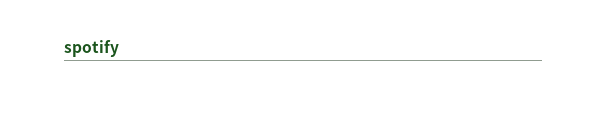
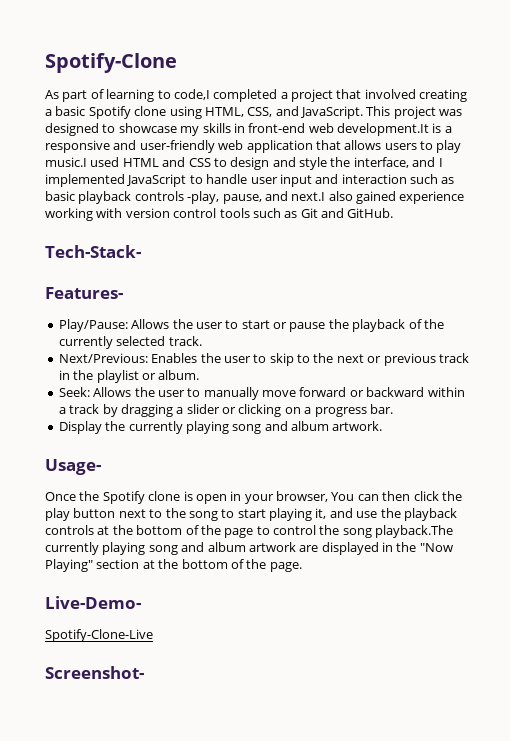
- spotify
+ Spotify-Clone
+ As part of learning to code,I completed a project that involved creating a basic Spotify clone using HTML, CSS, and JavaScript. This project was designed to showcase my skills in front-end web development.It is a responsive and user-friendly web application that allows users to play music.I used HTML and CSS to design and style the interface, and I implemented JavaScript to handle user input and interaction such as basic playback controls -play, pause, and next.I also gained experience working with version control tools such as Git and GitHub.
+ Tech-Stack-
+ Features-
+ Play/Pause: Allows the user to start or pause the playback of the currently selected track.
+ Next/Previous: Enables the user to skip to the next or previous track in the playlist or album.
+ Seek: Allows the user to manually move forward or backward within a track by dragging a slider or clicking on a progress bar.
+ Display the currently playing song and album artwork.
+ Usage-
+ Once the Spotify clone is open in your browser, You can then click the play button next to the song to start playing it, and use the playback controls at the bottom of the page to control the song playback.The currently playing song and album artwork are displayed in the "Now Playing" section at the bottom of the page.
+ Live-Demo-
+ Spotify-Clone-Live
+ Screenshot-

